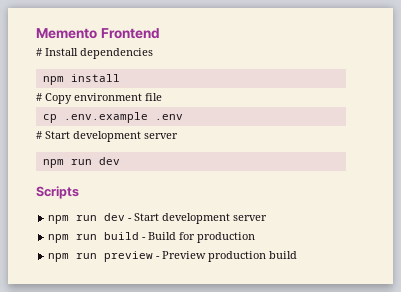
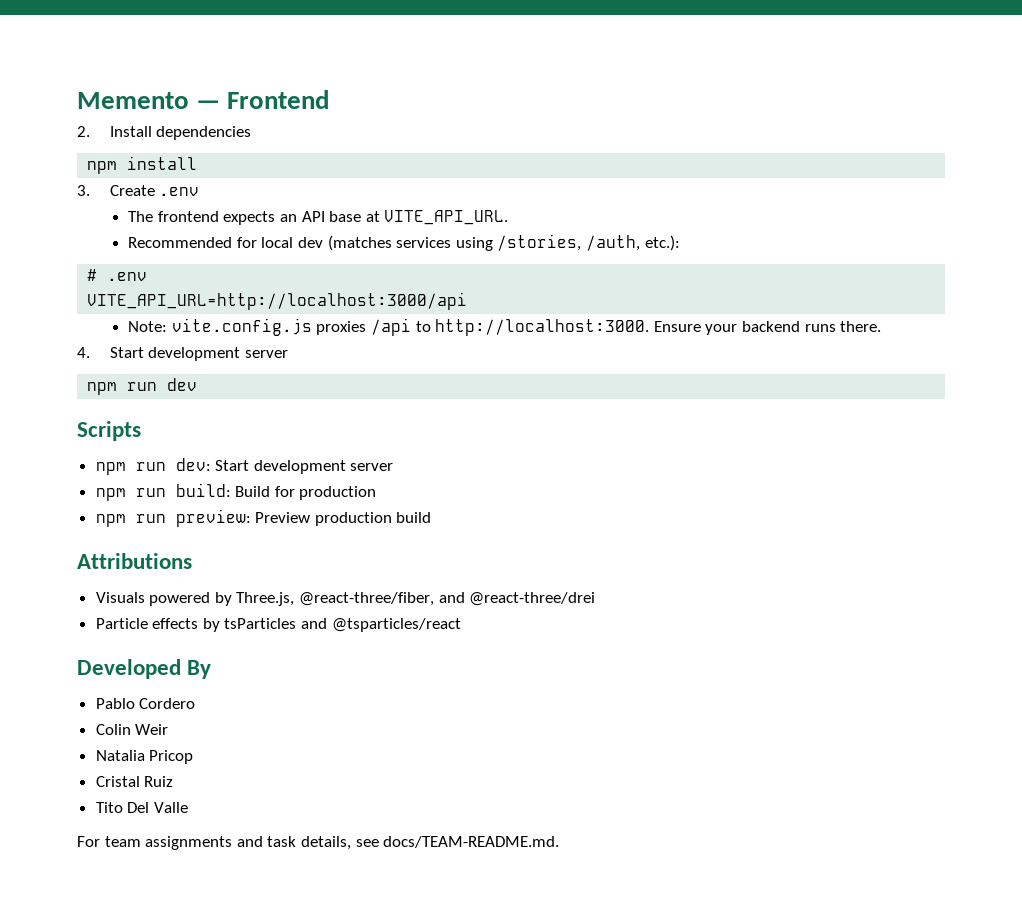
- Memento Frontend
+ Memento — Frontend
- # Install dependencies
+ 2. Install dependencies
- # Copy environment file
- cp .env.example .env
- # Start development server
+ 3. Create .env
+ The frontend expects an API base at VITE_API_URL.
+ Recommended for local dev (matches services using /stories, /auth, etc.):
+ # .env
+ VITE_API_URL=http://localhost:3000/api
+ Note: vite.config.js proxies /api to http://localhost:3000. Ensure your backend runs there.
+ 4. Start development server
- npm run dev - Start development server
- npm run build - Build for production
+ npm run dev: Start development server
+ npm run build: Build for production
- npm run preview - Preview production build
+ npm run preview: Preview production build
+ Attributions
+ Visuals powered by Three.js, @react-three/fiber, and @react-three/drei
+ Particle effects by tsParticles and @tsparticles/react
+ Developed By
+ Pablo Cordero
+ Colin Weir
+ Natalia Pricop
+ Cristal Ruiz
+ Tito Del Valle
+ For team assignments and task details, see docs/TEAM-README.md.

